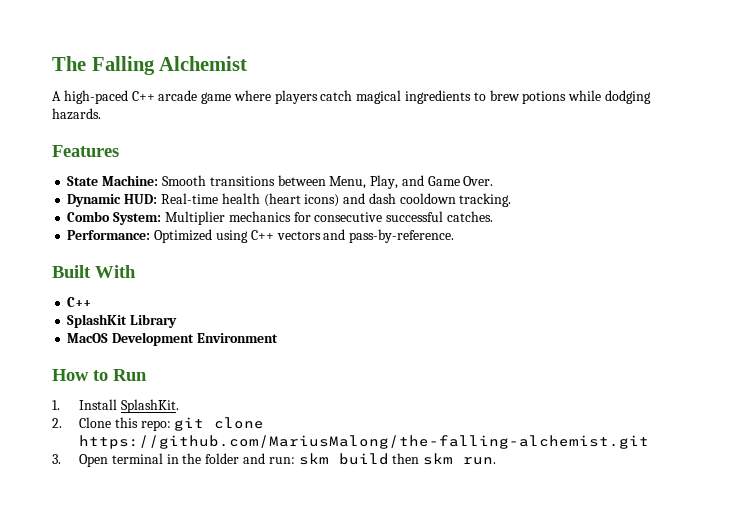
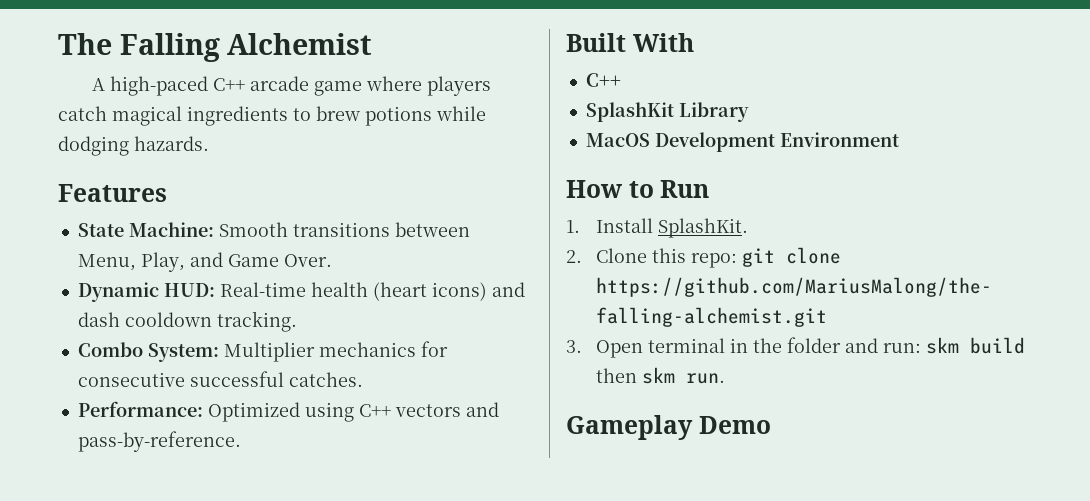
+ Gameplay Demo

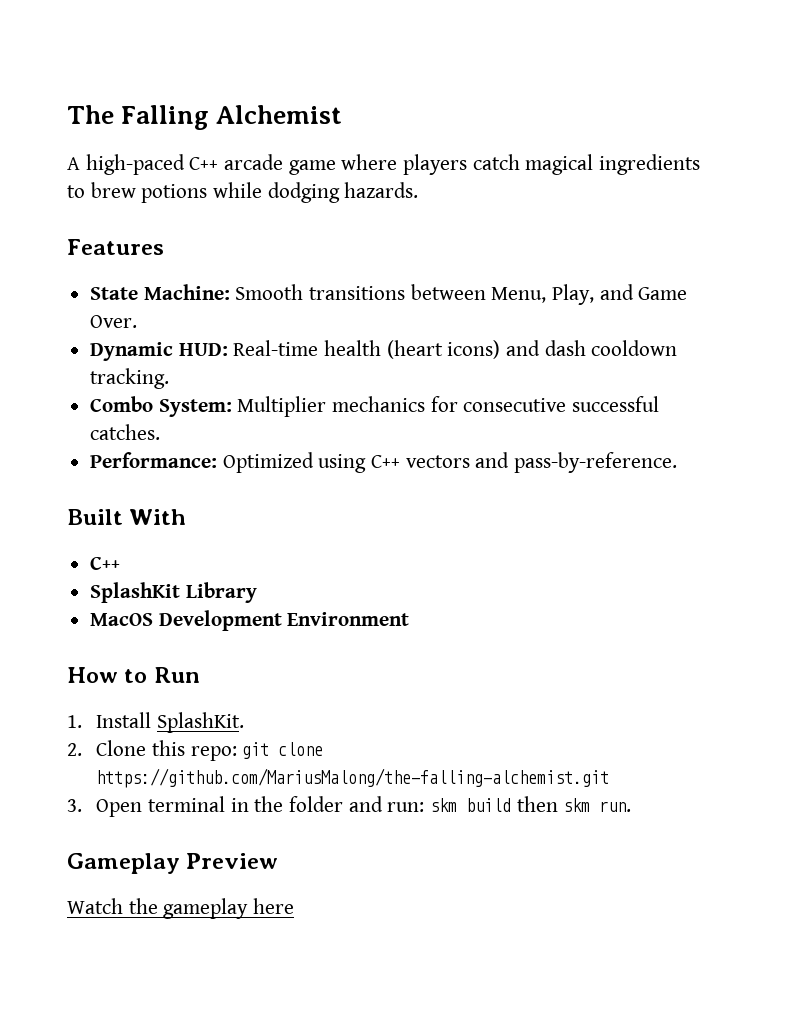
- Gameplay Demo
+ Gameplay Preview
+ Watch the gameplay here

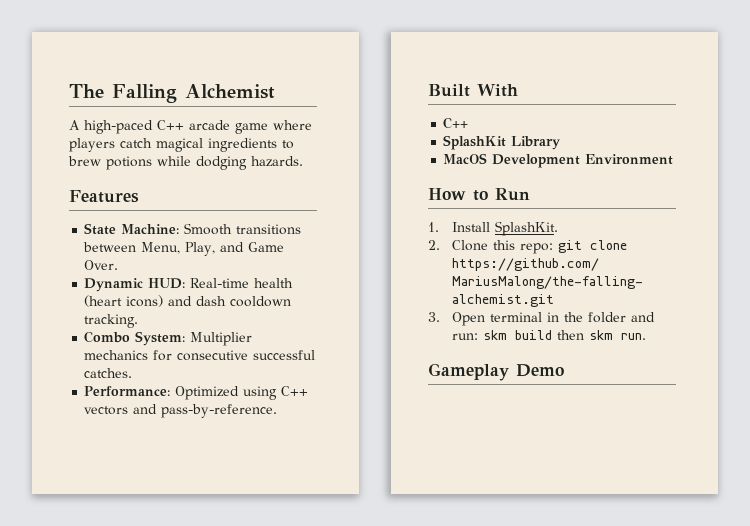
- Gameplay Preview
- Watch the gameplay here
+ Gameplay Demo

